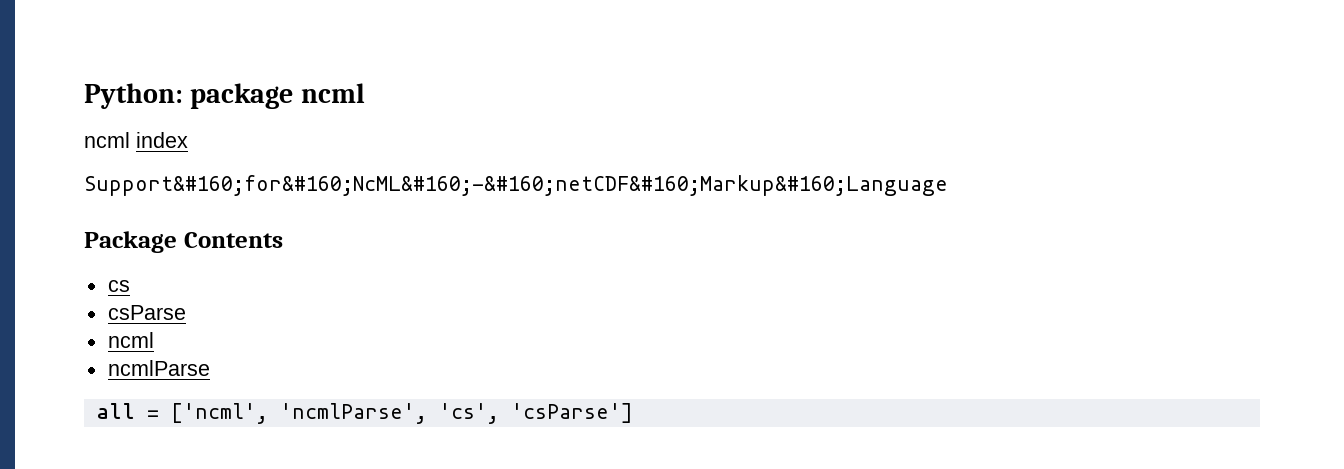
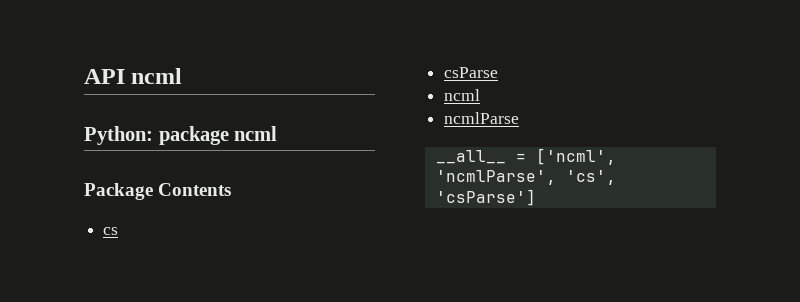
+ API ncml
- ncml index
- Support&#160;for&#160;NcML&#160;-&#160;netCDF&#160;Markup&#160;Language
- all = ['ncml', 'ncmlParse', 'cs', 'csParse']
+ __all__ = ['ncml', 'ncmlParse', 'cs', 'csParse']

